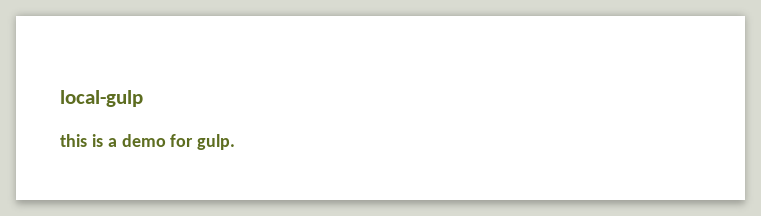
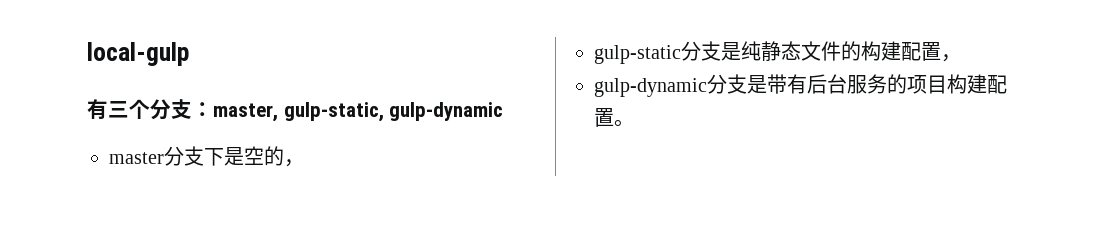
- this is a demo for gulp.
+ 有三个分支：master, gulp-static, gulp-dynamic
+ master分支下是空的，
+ gulp-static分支是纯静态文件的构建配置，
+ gulp-dynamic分支是带有后台服务的项目构建配置。

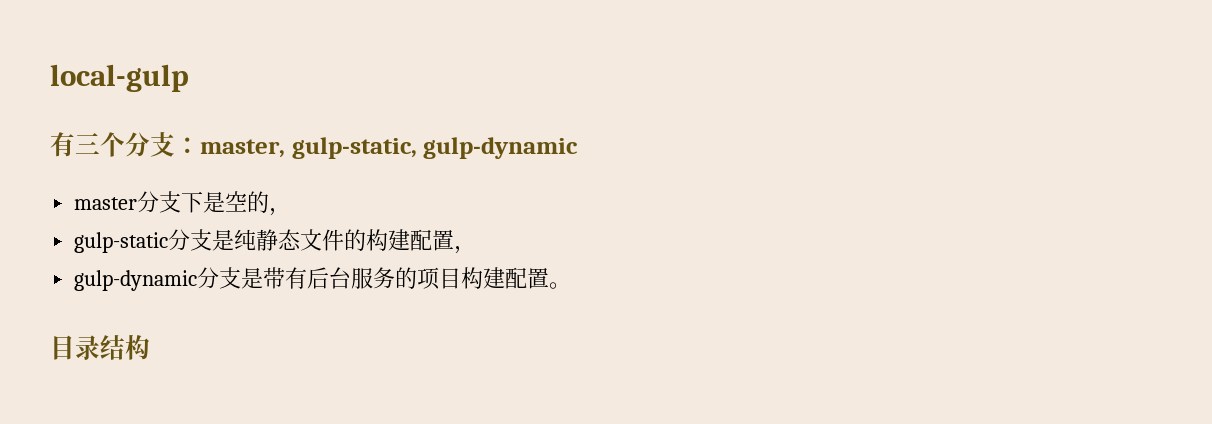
+ 目录结构

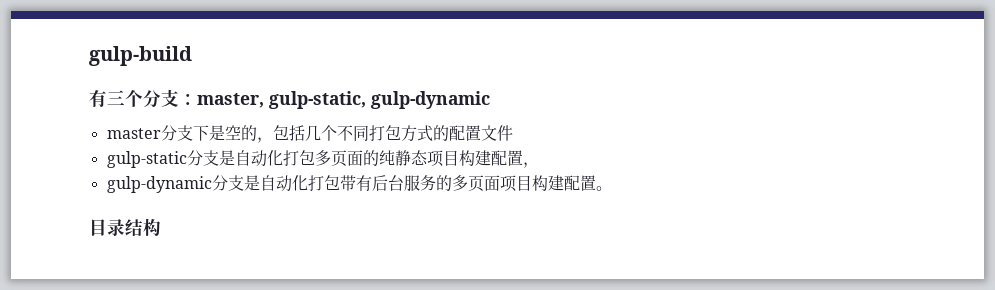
- local-gulp
+ gulp-build
- master分支下是空的，
- gulp-static分支是纯静态文件的构建配置，
+ master分支下是空的，包括几个不同打包方式的配置文件
+ gulp-static分支是自动化打包多页面的纯静态项目构建配置，
- gulp-dynamic分支是带有后台服务的项目构建配置。
+ gulp-dynamic分支是自动化打包带有后台服务的多页面项目构建配置。

